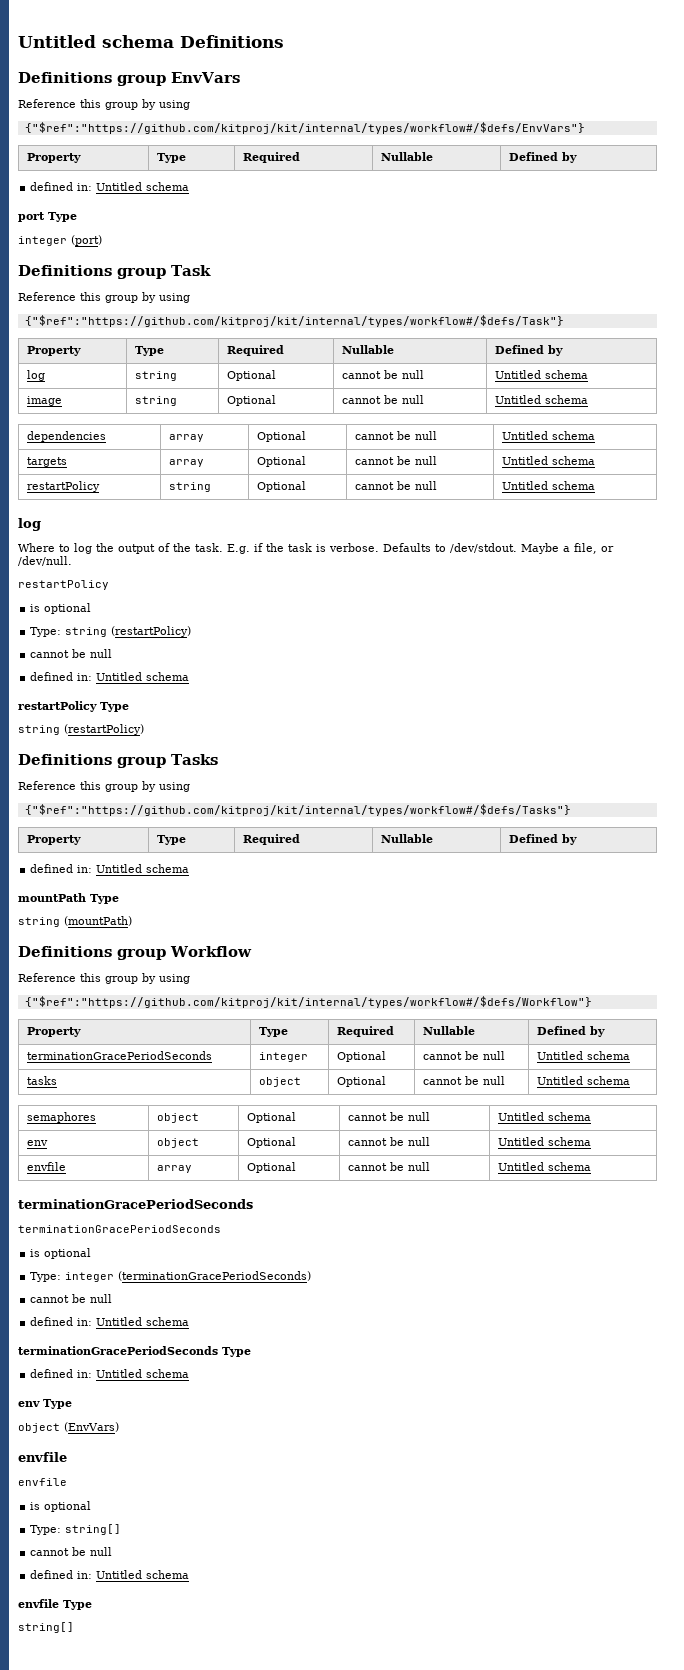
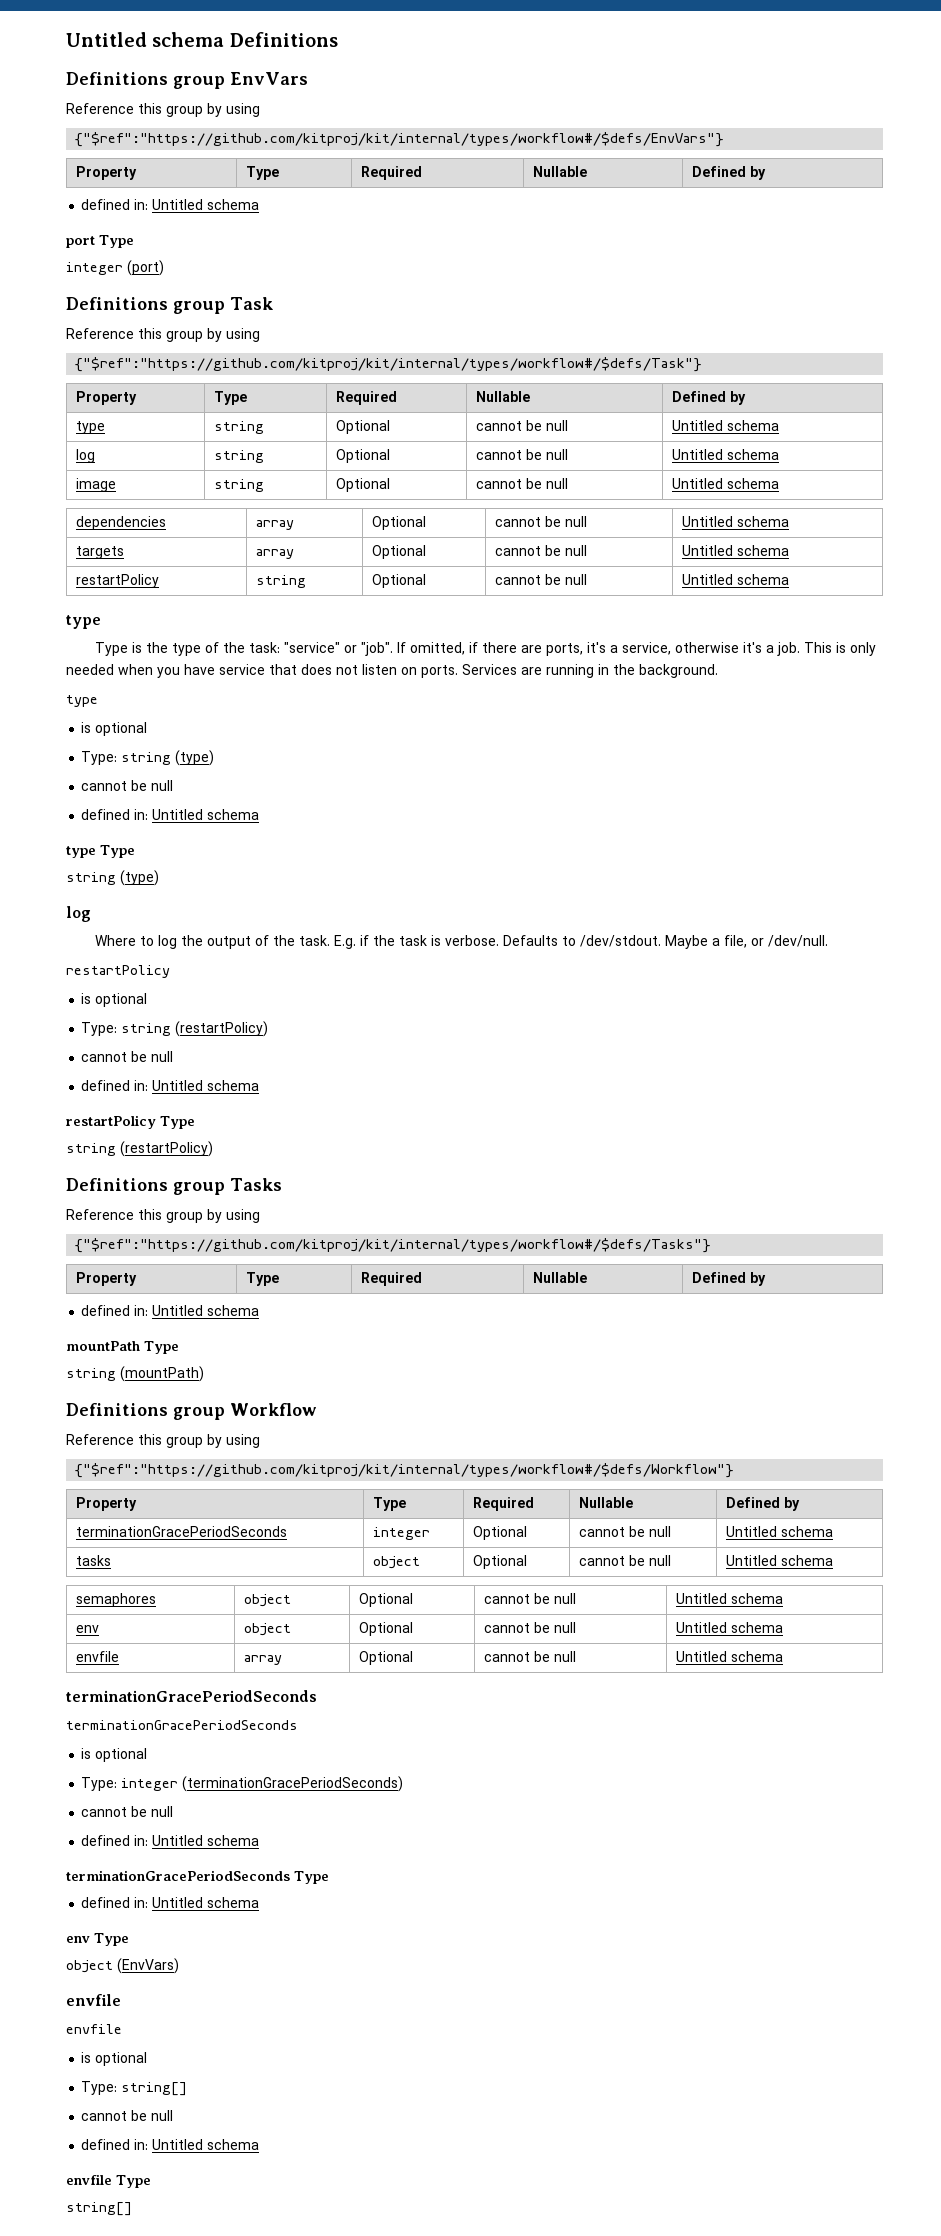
+ type | string | Optional | cannot be null | Untitled schema
  restartPolicy | string | Optional | cannot be null | Untitled schema
+ type
+ Type is the type of the task: "service" or "job". If omitted, if there are ports, it's a service, otherwise it's a job. This is only needed when you have service that does not listen on ports. Services are running in the background.
+ type
+ is optional
+ Type: string (type)
+ cannot be null
+ defined in: Untitled schema
+ type Type
+ string (type)

